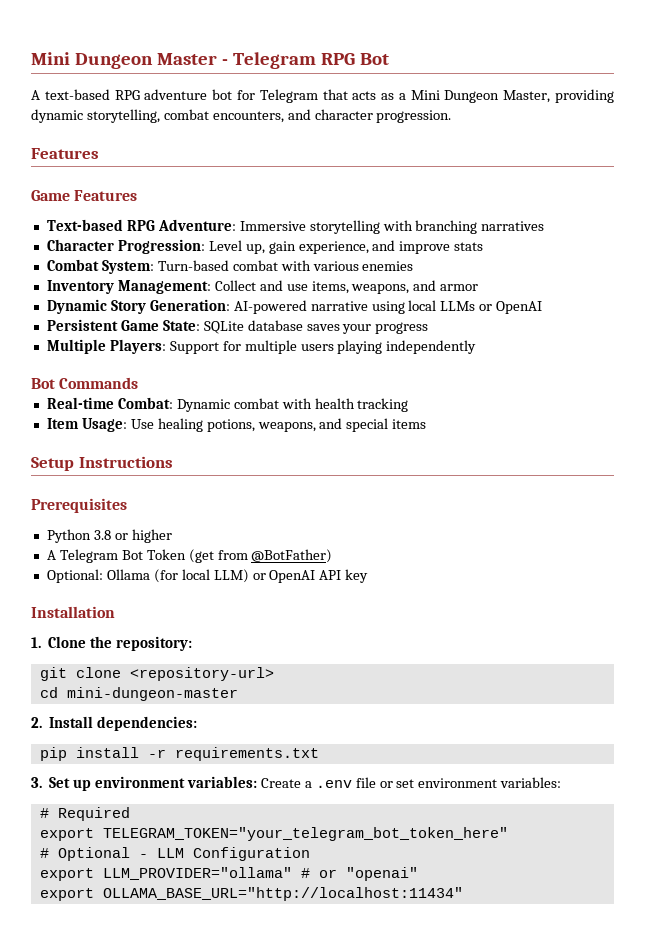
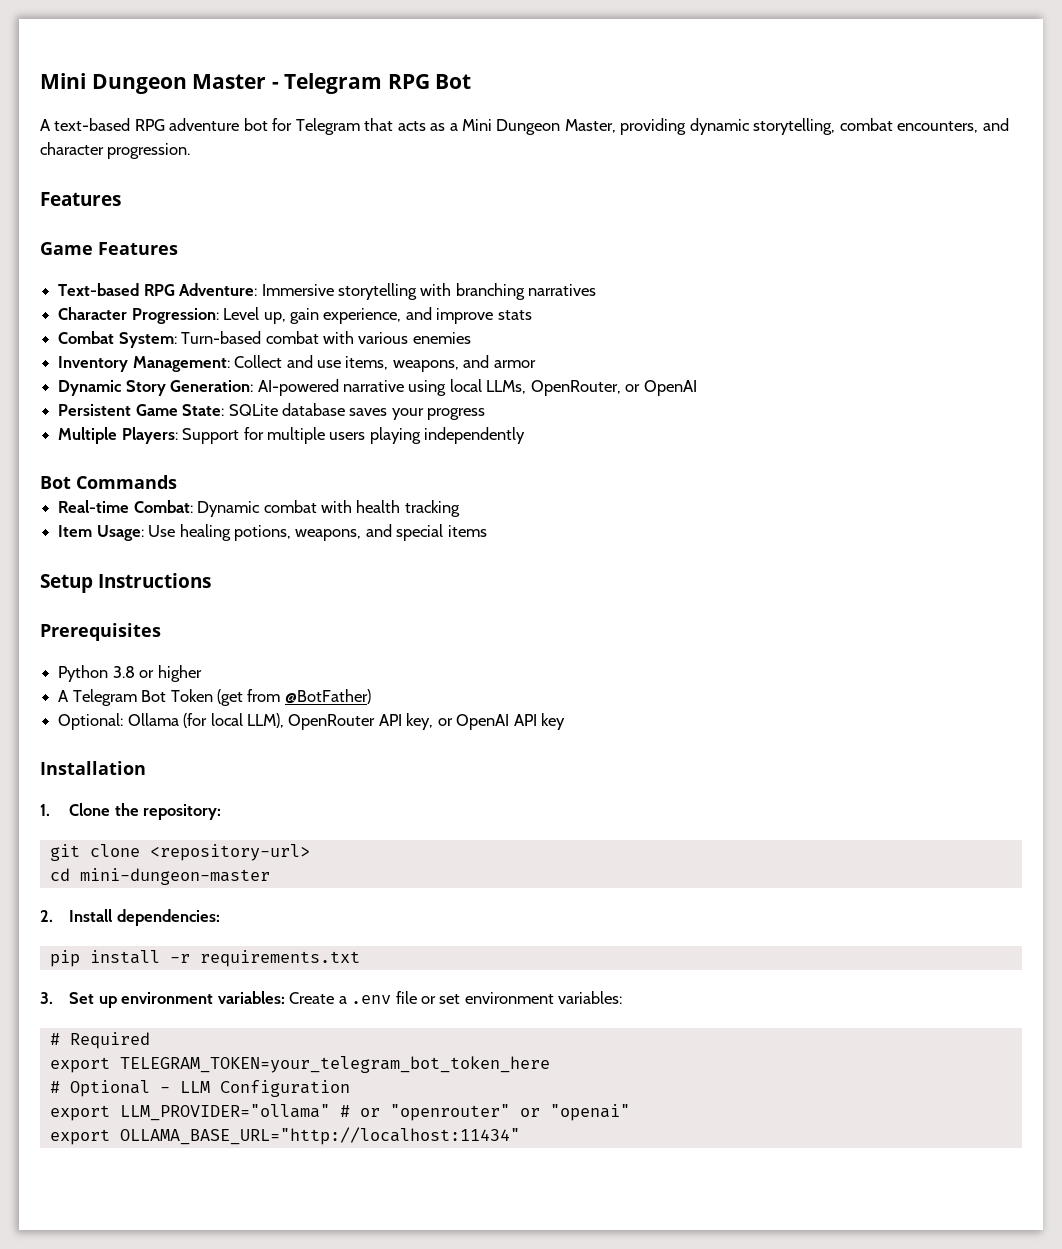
- Dynamic Story Generation: AI-powered narrative using local LLMs or OpenAI
+ Dynamic Story Generation: AI-powered narrative using local LLMs, OpenRouter, or OpenAI
- Optional: Ollama (for local LLM) or OpenAI API key
+ Optional: Ollama (for local LLM), OpenRouter API key, or OpenAI API key
- export TELEGRAM_TOKEN="your_telegram_bot_token_here"
+ export TELEGRAM_TOKEN=your_telegram_bot_token_here
- export LLM_PROVIDER="ollama" # or "openai"
+ export LLM_PROVIDER="ollama" # or "openrouter" or "openai"

